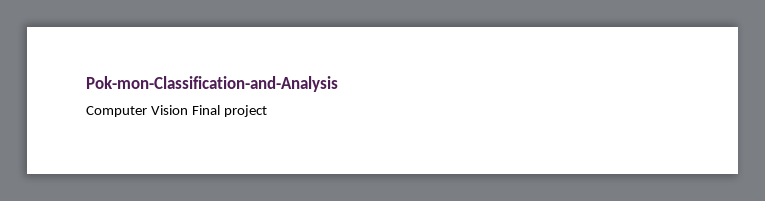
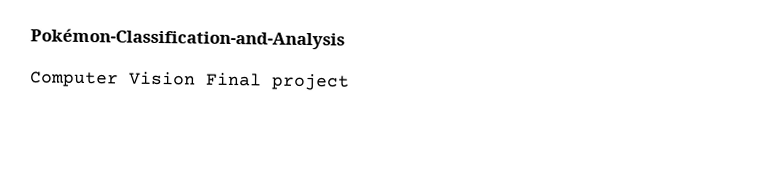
- Pok-mon-Classification-and-Analysis
+ Pokémon-Classification-and-Analysis

